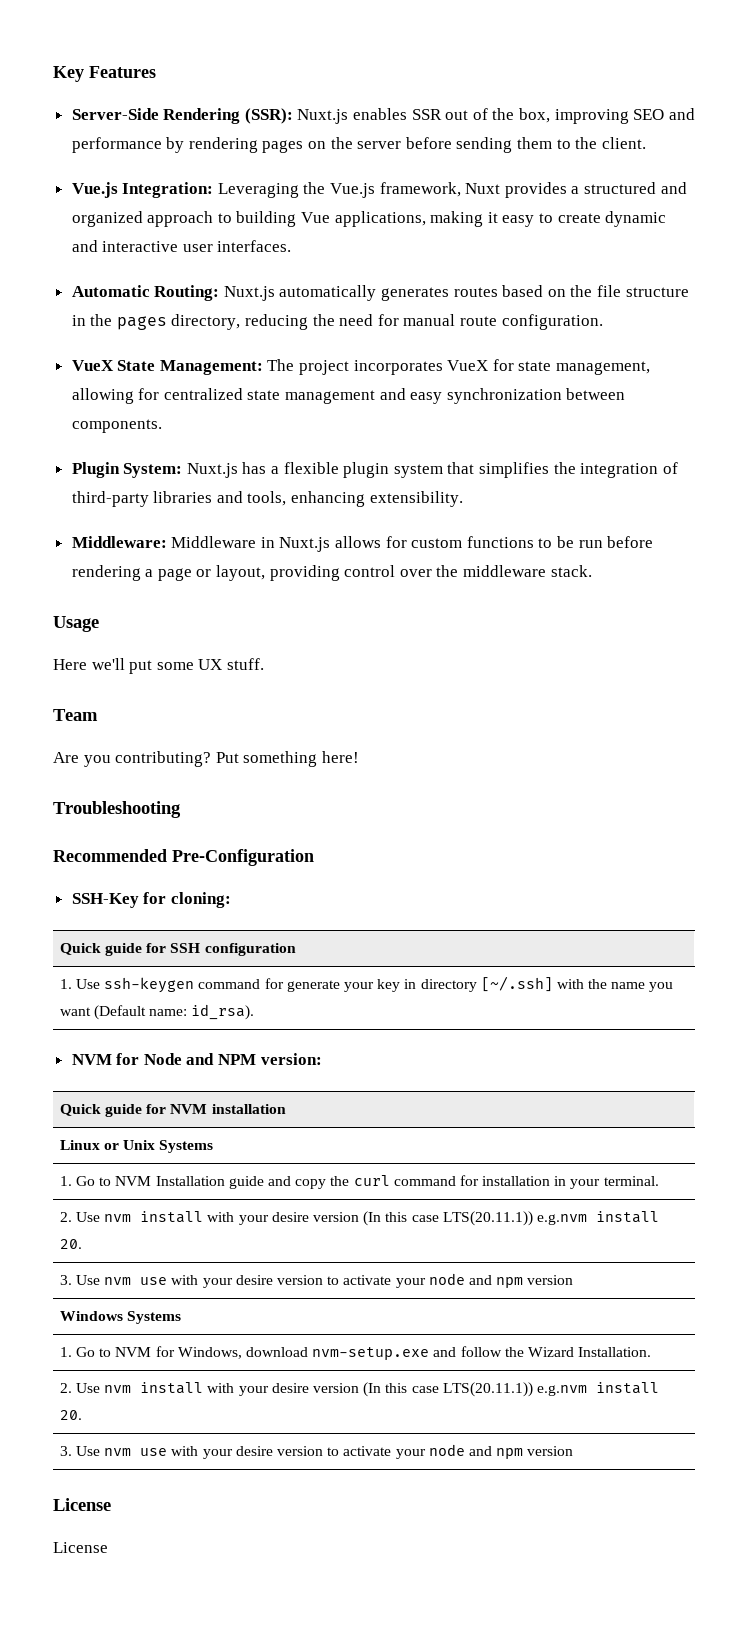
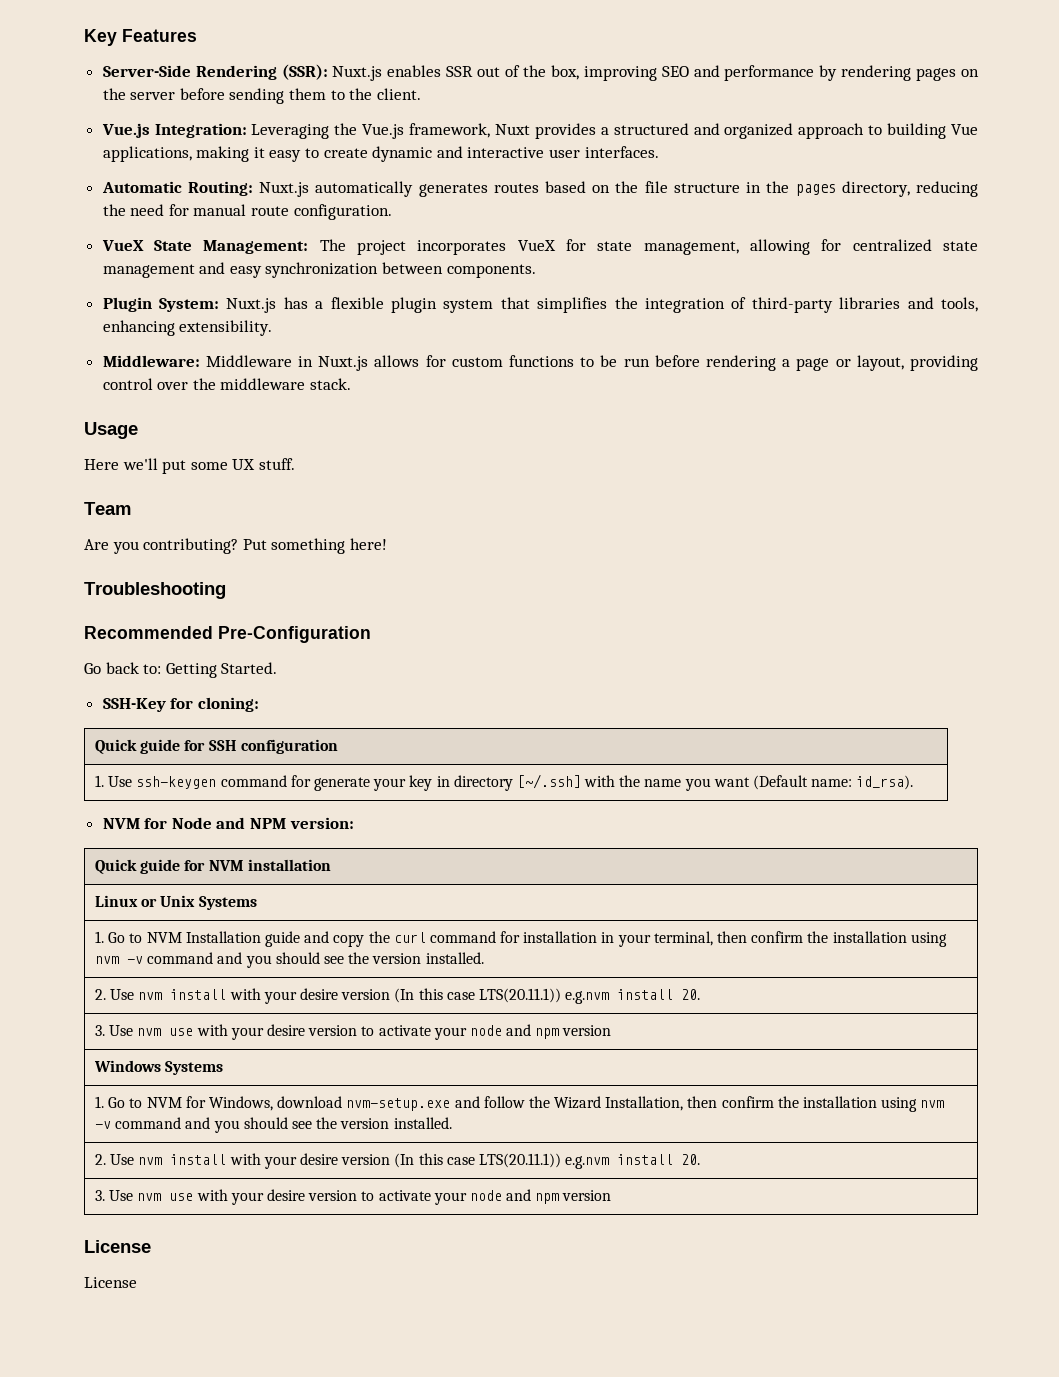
+ Go back to: Getting Started.
- 1. Go to NVM Installation guide and copy the curl command for installation in your terminal.
+ 1. Go to NVM Installation guide and copy the curl command for installation in your terminal, then confirm the installation using nvm -v command and you should see the version installed.
- 1. Go to NVM for Windows, download nvm-setup.exe and follow the Wizard Installation.
+ 1. Go to NVM for Windows, download nvm-setup.exe and follow the Wizard Installation, then confirm the installation using nvm -v command and you should see the version installed.

